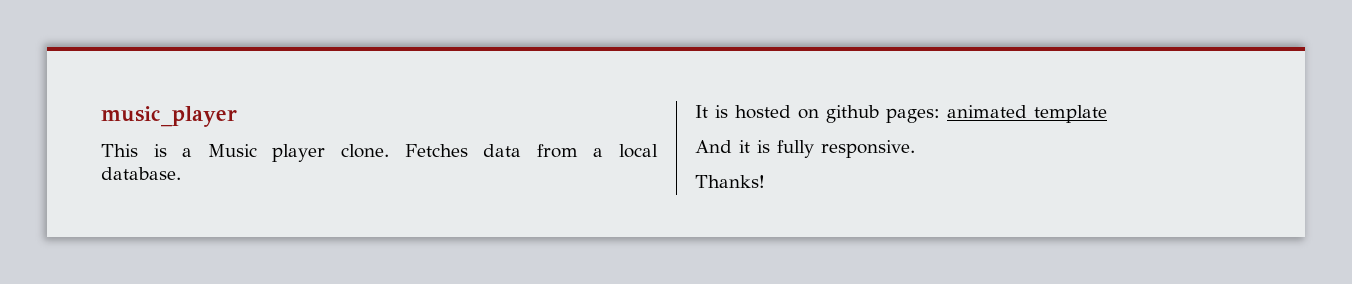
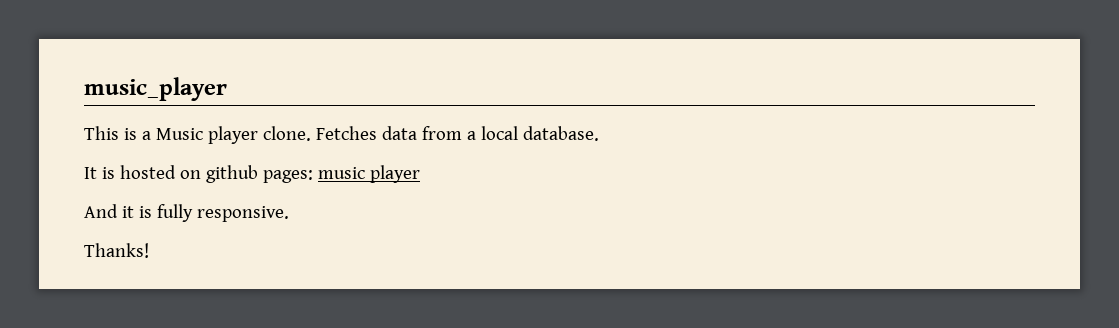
- It is hosted on github pages: animated template
+ It is hosted on github pages: music player

